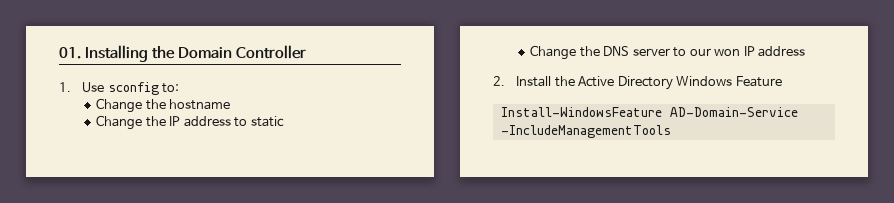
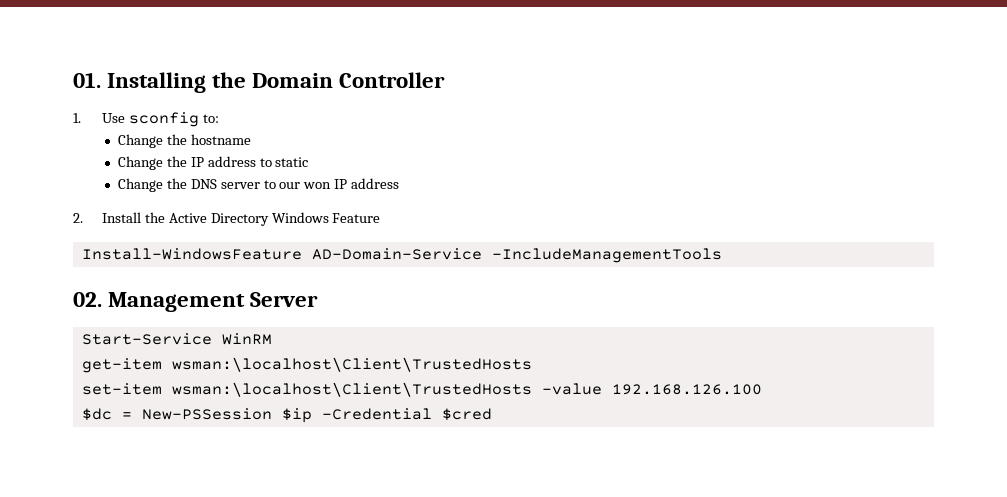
+ 02. Management Server
+ Start-Service WinRM
+ get-item wsman:\localhost\Client\TrustedHosts
+ set-item wsman:\localhost\Client\TrustedHosts -value 192.168.126.100
+ $dc = New-PSSession $ip -Credential $cred

